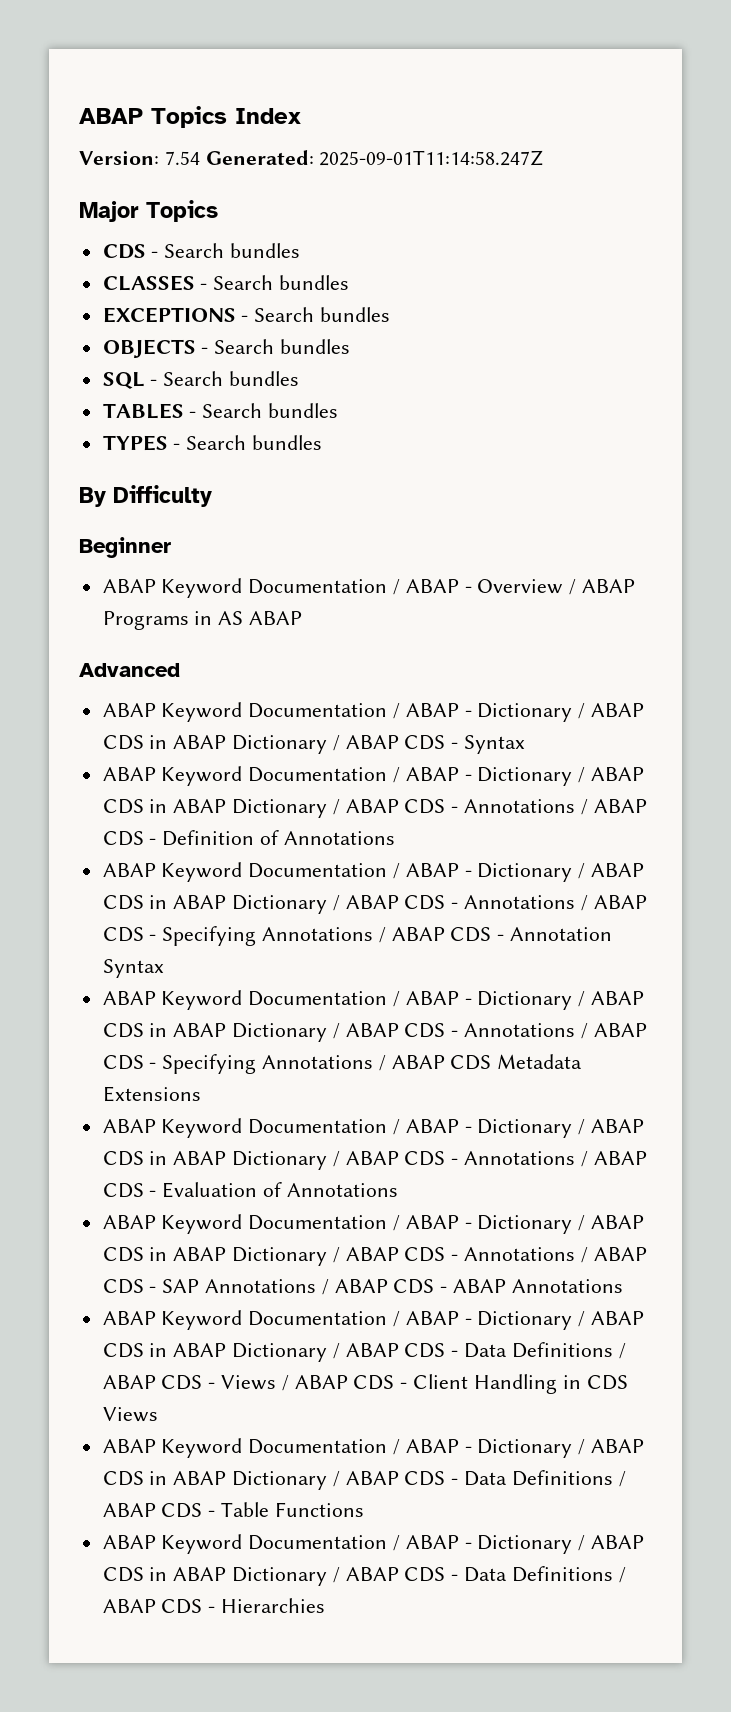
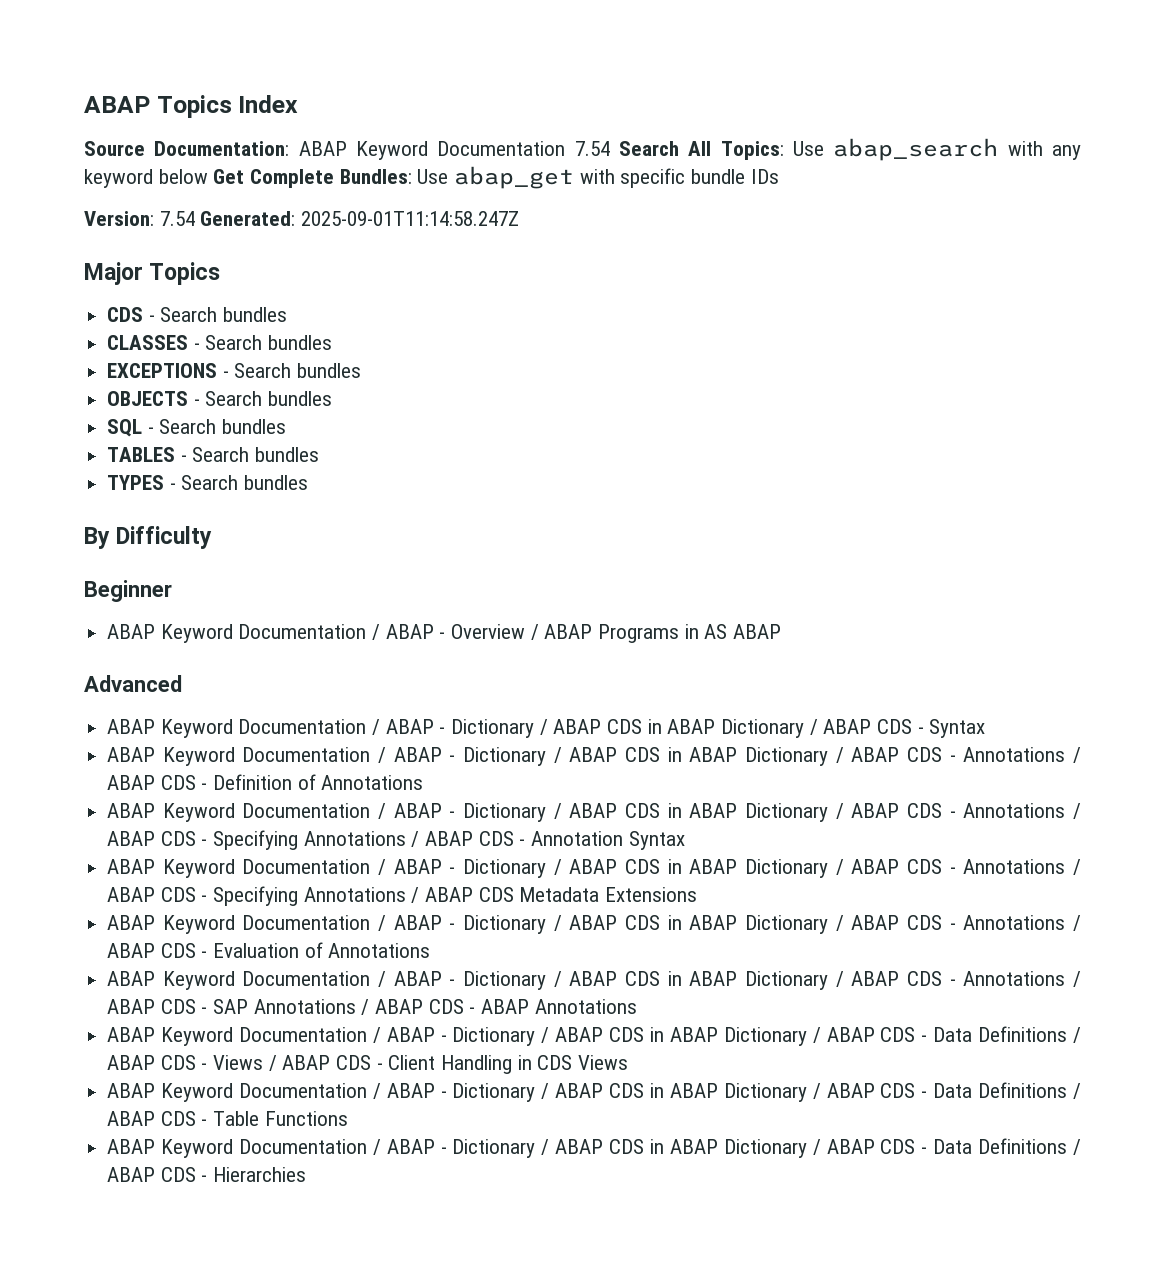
+ Source Documentation: ABAP Keyword Documentation 7.54 Search All Topics: Use abap_search with any keyword below Get Complete Bundles: Use abap_get with specific bundle IDs

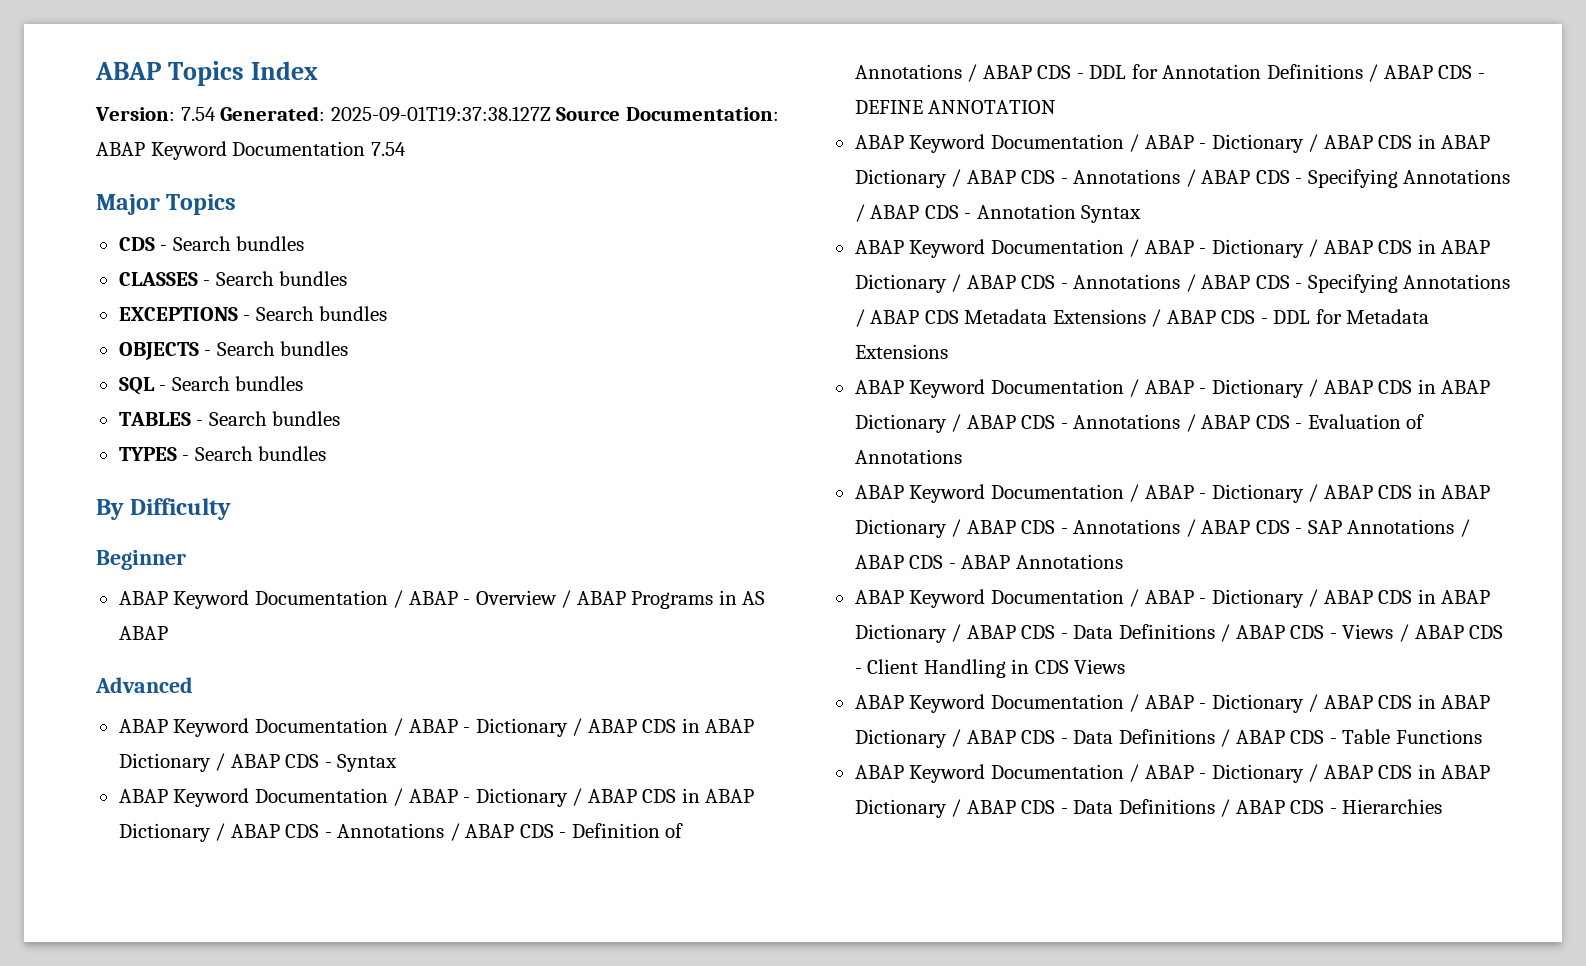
- Source Documentation: ABAP Keyword Documentation 7.54 Search All Topics: Use abap_search with any keyword below Get Complete Bundles: Use abap_get with specific bundle IDs
- Version: 7.54 Generated: 2025-09-01T11:14:58.247Z
+ Version: 7.54 Generated: 2025-09-01T19:37:38.127Z Source Documentation: ABAP Keyword Documentation 7.54
- ABAP Keyword Documentation / ABAP - Dictionary / ABAP CDS in ABAP Dictionary / ABAP CDS - Annotations / ABAP CDS - Definition of Annotations
+ ABAP Keyword Documentation / ABAP - Dictionary / ABAP CDS in ABAP Dictionary / ABAP CDS - Annotations / ABAP CDS - Definition of Annotations / ABAP CDS - DDL for Annotation Definitions / ABAP CDS - DEFINE ANNOTATION
- ABAP Keyword Documentation / ABAP - Dictionary / ABAP CDS in ABAP Dictionary / ABAP CDS - Annotations / ABAP CDS - Specifying Annotations / ABAP CDS Metadata Extensions
+ ABAP Keyword Documentation / ABAP - Dictionary / ABAP CDS in ABAP Dictionary / ABAP CDS - Annotations / ABAP CDS - Specifying Annotations / ABAP CDS Metadata Extensions / ABAP CDS - DDL for Metadata Extensions

